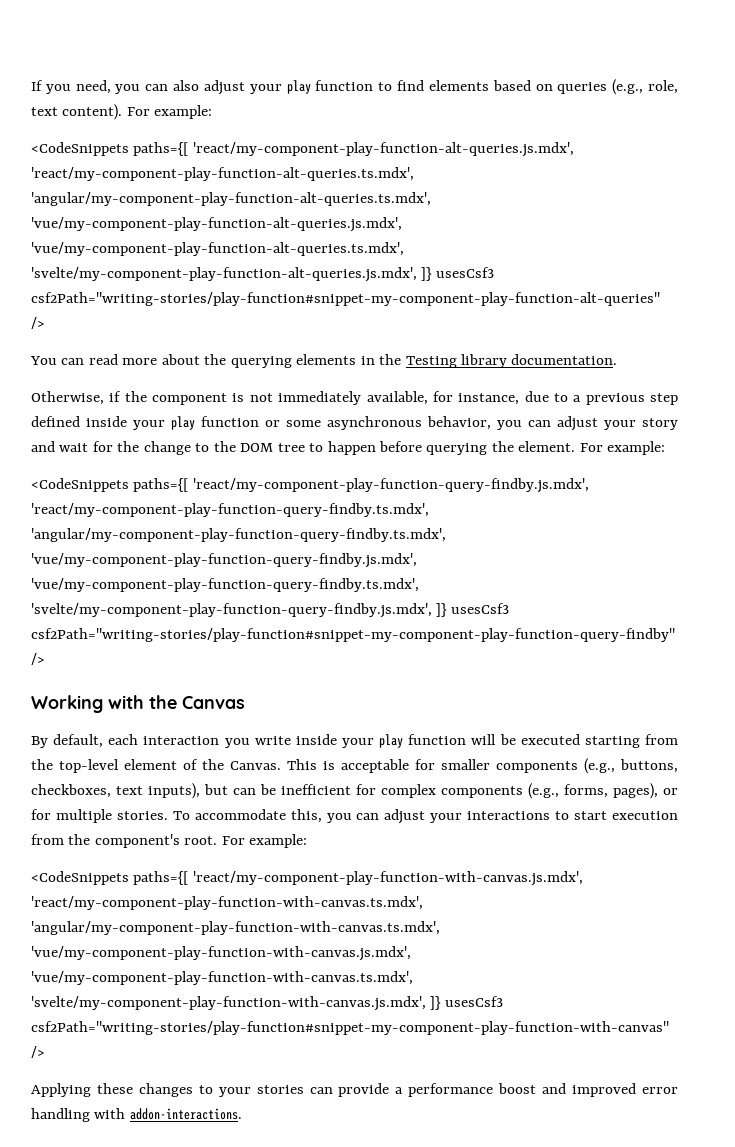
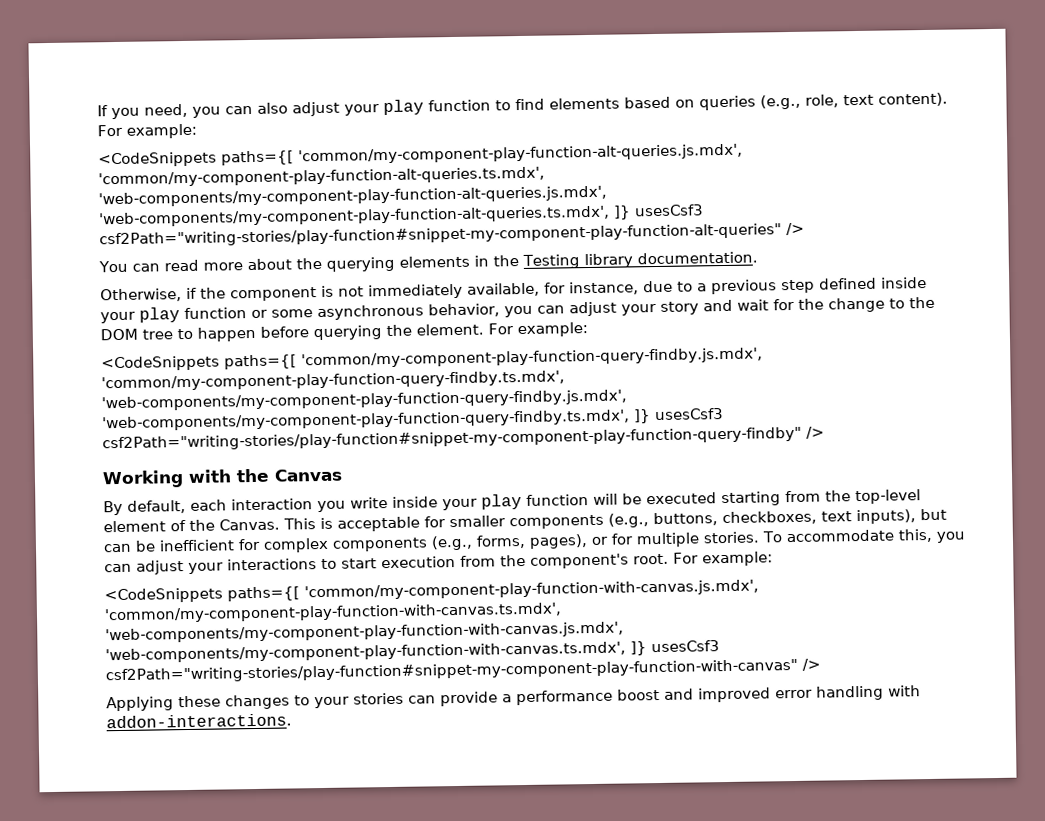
- <CodeSnippets paths={[ 'react/my-component-play-function-alt-queries.js.mdx', 'react/my-component-play-function-alt-queries.ts.mdx', 'angular/my-component-play-function-alt-queries.ts.mdx', 'vue/my-component-play-function-alt-queries.js.mdx', 'vue/my-component-play-function-alt-queries.ts.mdx', 'svelte/my-component-play-function-alt-queries.js.mdx', ]} usesCsf3 csf2Path="writing-stories/play-function#snippet-my-component-play-function-alt-queries" />
+ <CodeSnippets paths={[ 'common/my-component-play-function-alt-queries.js.mdx', 'common/my-component-play-function-alt-queries.ts.mdx', 'web-components/my-component-play-function-alt-queries.js.mdx', 'web-components/my-component-play-function-alt-queries.ts.mdx', ]} usesCsf3 csf2Path="writing-stories/play-function#snippet-my-component-play-function-alt-queries" />
- <CodeSnippets paths={[ 'react/my-component-play-function-query-findby.js.mdx', 'react/my-component-play-function-query-findby.ts.mdx', 'angular/my-component-play-function-query-findby.ts.mdx', 'vue/my-component-play-function-query-findby.js.mdx', 'vue/my-component-play-function-query-findby.ts.mdx', 'svelte/my-component-play-function-query-findby.js.mdx', ]} usesCsf3 csf2Path="writing-stories/play-function#snippet-my-component-play-function-query-findby" />
+ <CodeSnippets paths={[ 'common/my-component-play-function-query-findby.js.mdx', 'common/my-component-play-function-query-findby.ts.mdx', 'web-components/my-component-play-function-query-findby.js.mdx', 'web-components/my-component-play-function-query-findby.ts.mdx', ]} usesCsf3 csf2Path="writing-stories/play-function#snippet-my-component-play-function-query-findby" />
- <CodeSnippets paths={[ 'react/my-component-play-function-with-canvas.js.mdx', 'react/my-component-play-function-with-canvas.ts.mdx', 'angular/my-component-play-function-with-canvas.ts.mdx', 'vue/my-component-play-function-with-canvas.js.mdx', 'vue/my-component-play-function-with-canvas.ts.mdx', 'svelte/my-component-play-function-with-canvas.js.mdx', ]} usesCsf3 csf2Path="writing-stories/play-function#snippet-my-component-play-function-with-canvas" />
+ <CodeSnippets paths={[ 'common/my-component-play-function-with-canvas.js.mdx', 'common/my-component-play-function-with-canvas.ts.mdx', 'web-components/my-component-play-function-with-canvas.js.mdx', 'web-components/my-component-play-function-with-canvas.ts.mdx', ]} usesCsf3 csf2Path="writing-stories/play-function#snippet-my-component-play-function-with-canvas" />

